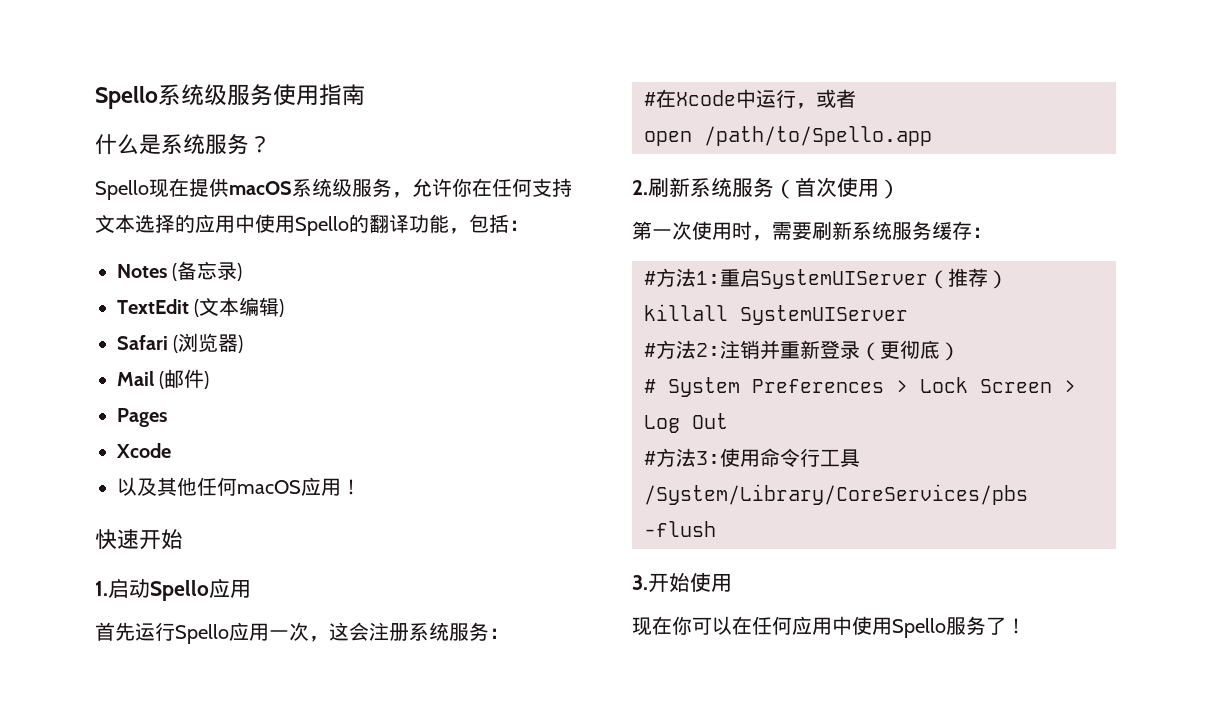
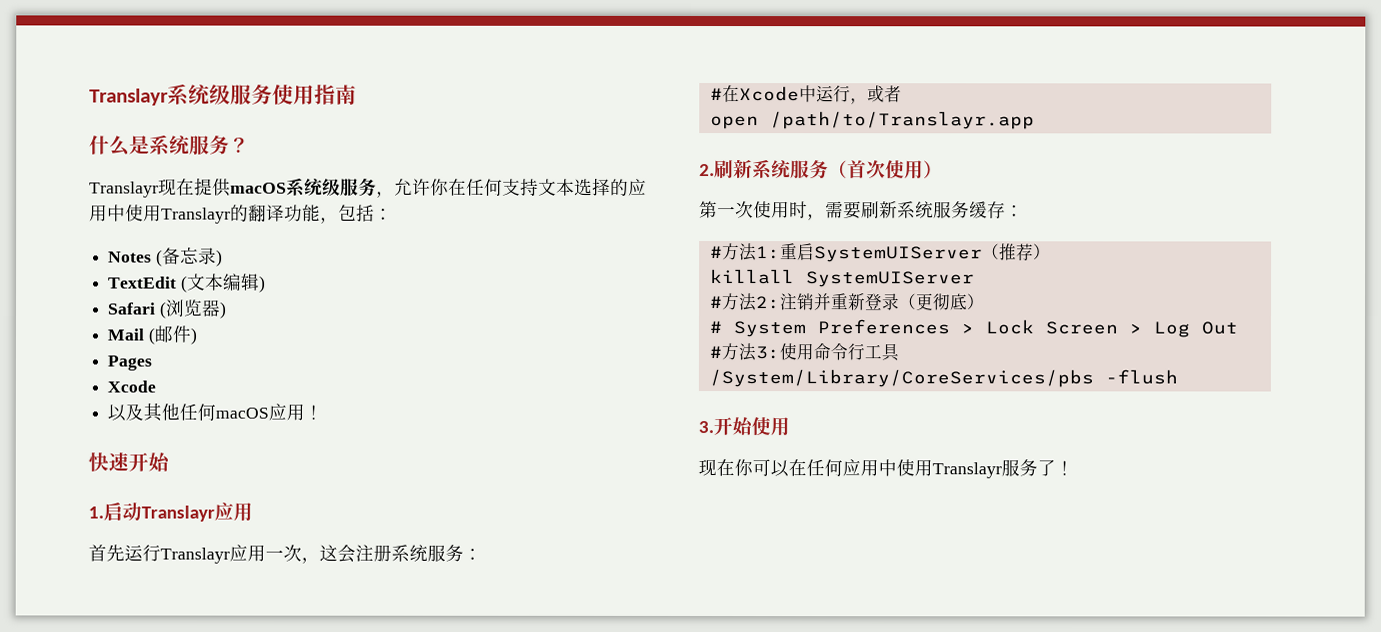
- Spello系统级服务使用指南
+ Translayr系统级服务使用指南
- Spello现在提供macOS系统级服务，允许你在任何支持文本选择的应用中使用Spello的翻译功能，包括：
+ Translayr现在提供macOS系统级服务，允许你在任何支持文本选择的应用中使用Translayr的翻译功能，包括：
- 1.启动Spello应用
+ 1.启动Translayr应用
- 首先运行Spello应用一次，这会注册系统服务：
+ 首先运行Translayr应用一次，这会注册系统服务：
- open /path/to/Spello.app
+ open /path/to/Translayr.app
- 现在你可以在任何应用中使用Spello服务了！
+ 现在你可以在任何应用中使用Translayr服务了！

